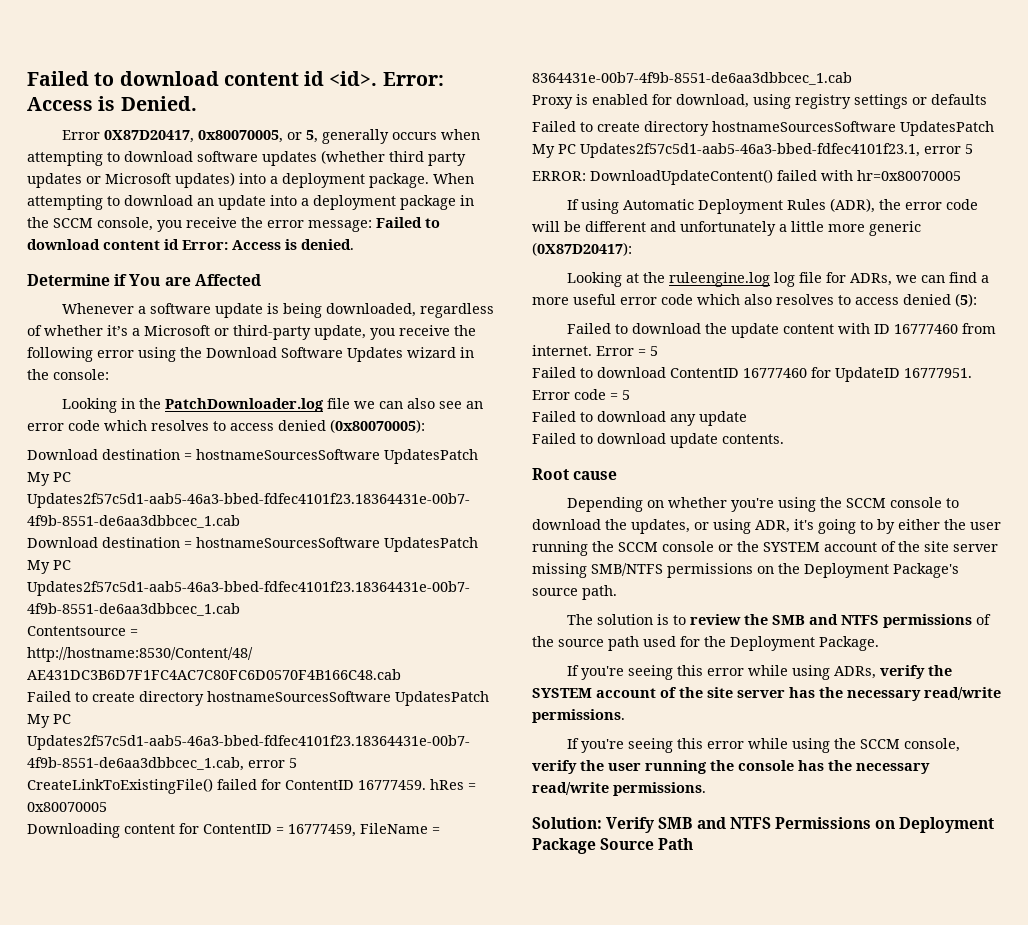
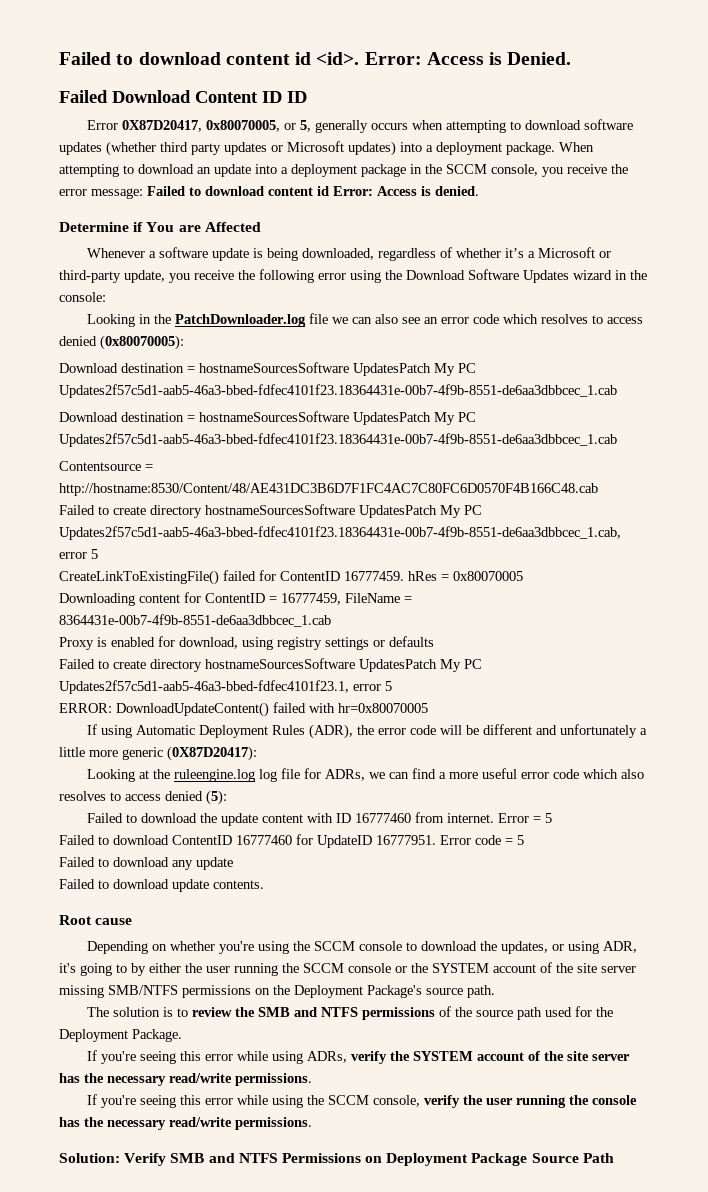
+ Failed Download Content ID ID

